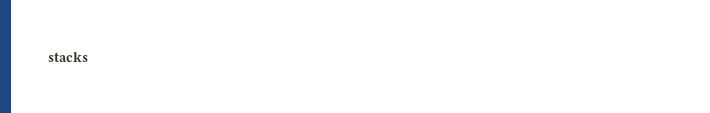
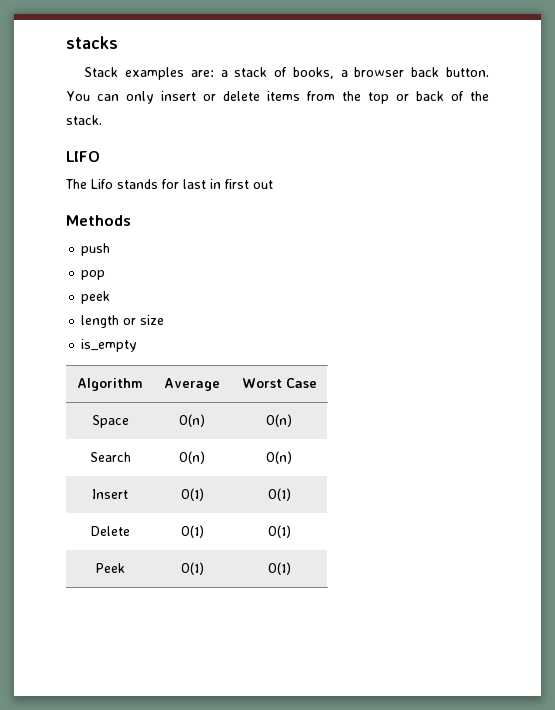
+ Stack examples are: a stack of books, a browser back button. You can only insert or delete items from the top or back of the stack.
+ LIFO
+ The Lifo stands for last in first out
+ Methods
+ push
+ pop
+ peek
+ length or size
+ is_empty
+ Algorithm | Average | Worst Case
+ Space | O(n) | O(n)
+ Search | O(n) | O(n)
+ Insert | O(1) | O(1)
+ Delete | O(1) | O(1)
+ Peek | O(1) | O(1)

